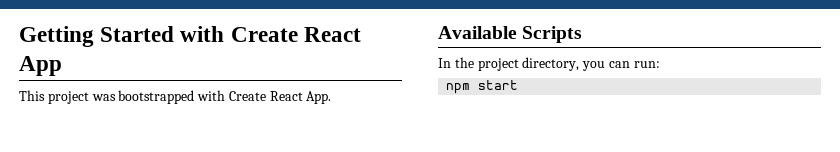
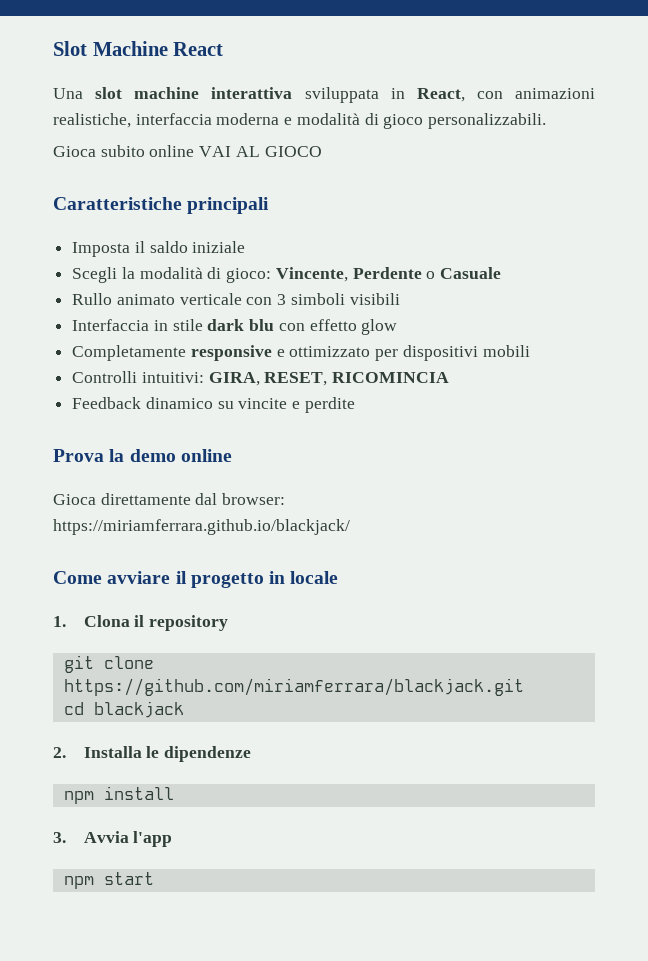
- Getting Started with Create React App
- This project was bootstrapped with Create React App.
- Available Scripts
- In the project directory, you can run:
+ Slot Machine React
+ Una slot machine interattiva sviluppata in React, con animazioni realistiche, interfaccia moderna e modalità di gioco personalizzabili.
+ Gioca subito online VAI AL GIOCO
+ Caratteristiche principali
+ Imposta il saldo iniziale
+ Scegli la modalità di gioco: Vincente, Perdente o Casuale
+ Rullo animato verticale con 3 simboli visibili
+ Interfaccia in stile dark blu con effetto glow
+ Completamente responsive e ottimizzato per dispositivi mobili
+ Controlli intuitivi: GIRA, RESET, RICOMINCIA
+ Feedback dinamico su vincite e perdite
+ Prova la demo online
+ Gioca direttamente dal browser:
+ https://miriamferrara.github.io/blackjack/
+ Come avviare il progetto in locale
+ 1. Clona il repository
+ git clone https://github.com/miriamferrara/blackjack.git
+ cd blackjack
+ 2. Installa le dipendenze
+ npm install
+ 3. Avvia l'app

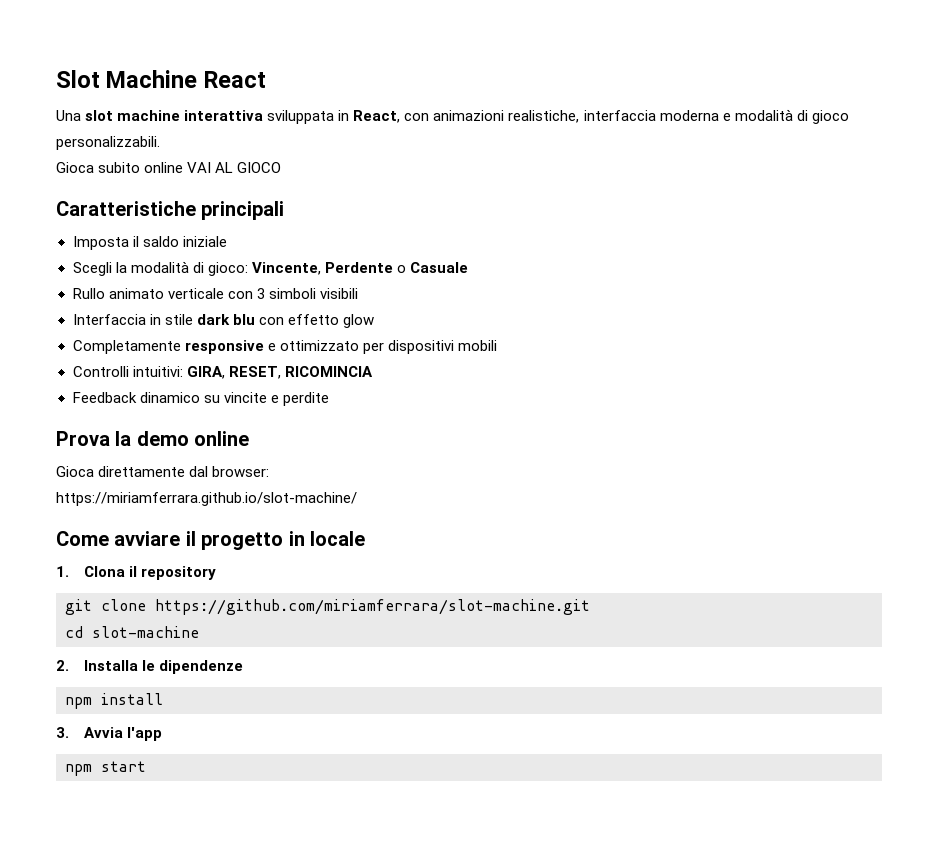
- https://miriamferrara.github.io/blackjack/
+ https://miriamferrara.github.io/slot-machine/
- git clone https://github.com/miriamferrara/blackjack.git
+ git clone https://github.com/miriamferrara/slot-machine.git
- cd blackjack
+ cd slot-machine

